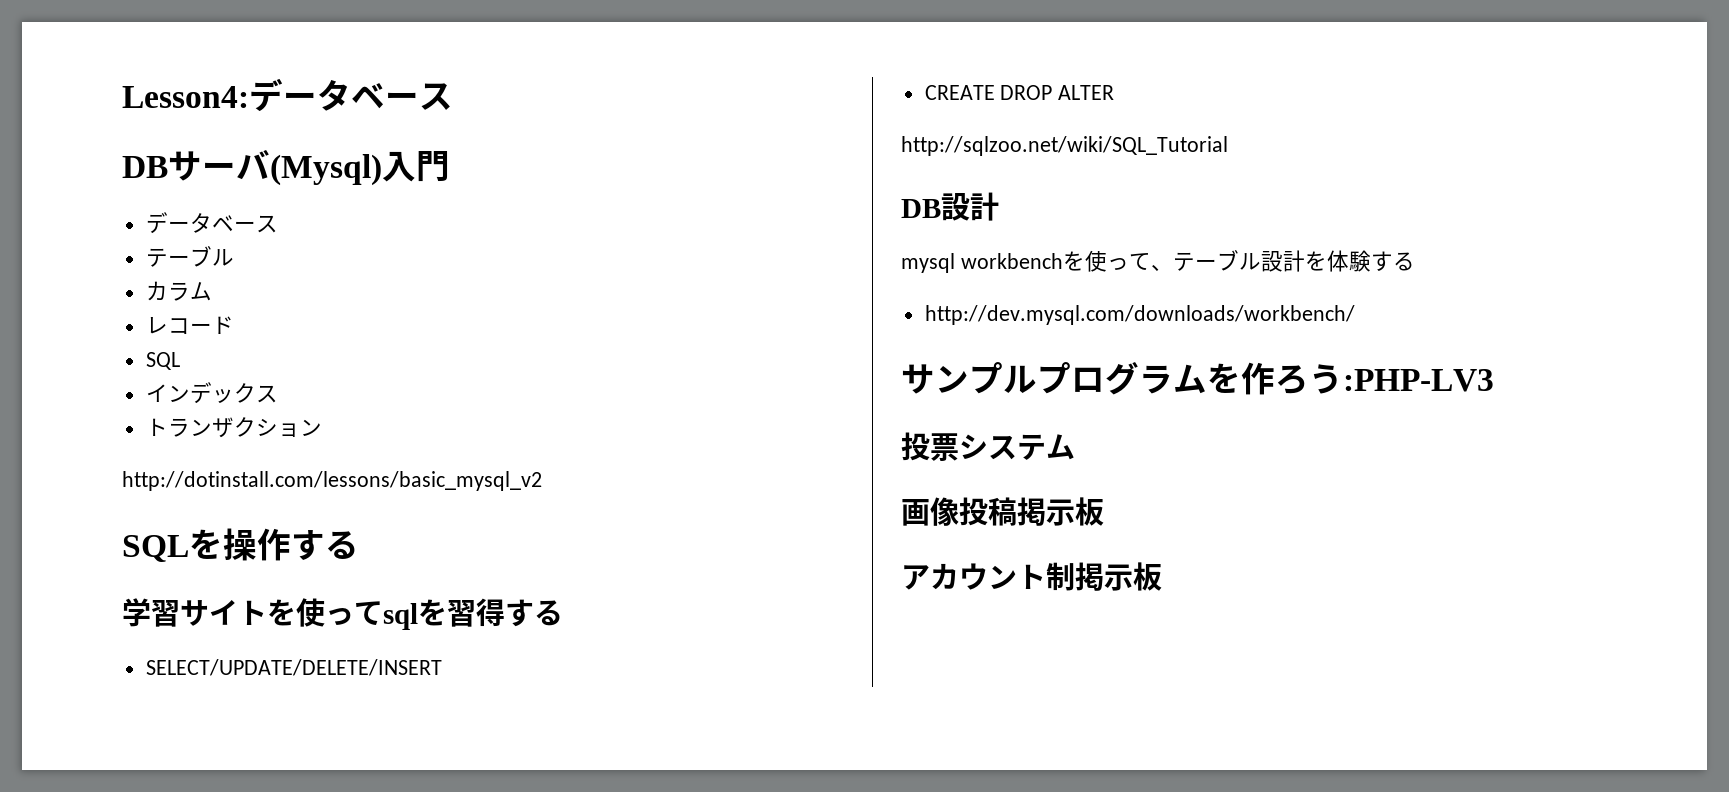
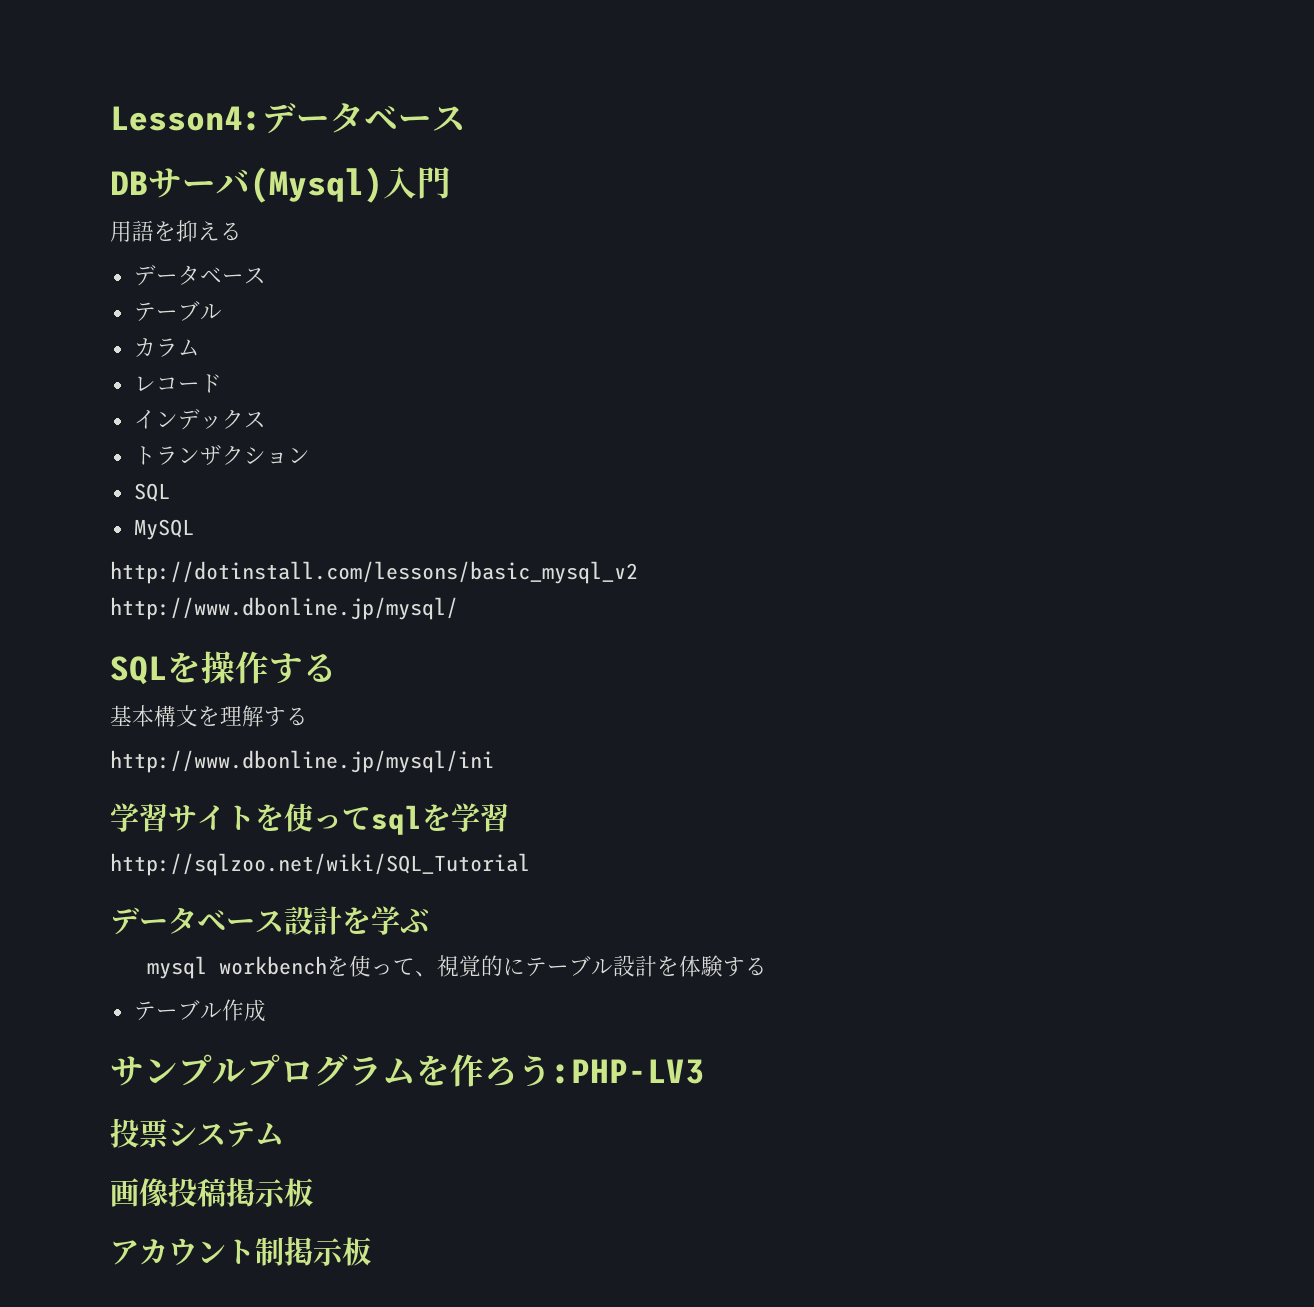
+ 用語を抑える
  レコード
- SQL
  トランザクション
+ SQL
+ MySQL
+ http://www.dbonline.jp/mysql/
+ 基本構文を理解する
+ http://www.dbonline.jp/mysql/ini
- 学習サイトを使ってsqlを習得する
- SELECT/UPDATE/DELETE/INSERT
- CREATE DROP ALTER
+ 学習サイトを使ってsqlを学習
  http://sqlzoo.net/wiki/SQL_Tutorial
- DB設計
+ データベース設計を学ぶ
- mysql workbenchを使って、テーブル設計を体験する
+ mysql workbenchを使って、視覚的にテーブル設計を体験する
- http://dev.mysql.com/downloads/workbench/
+ テーブル作成

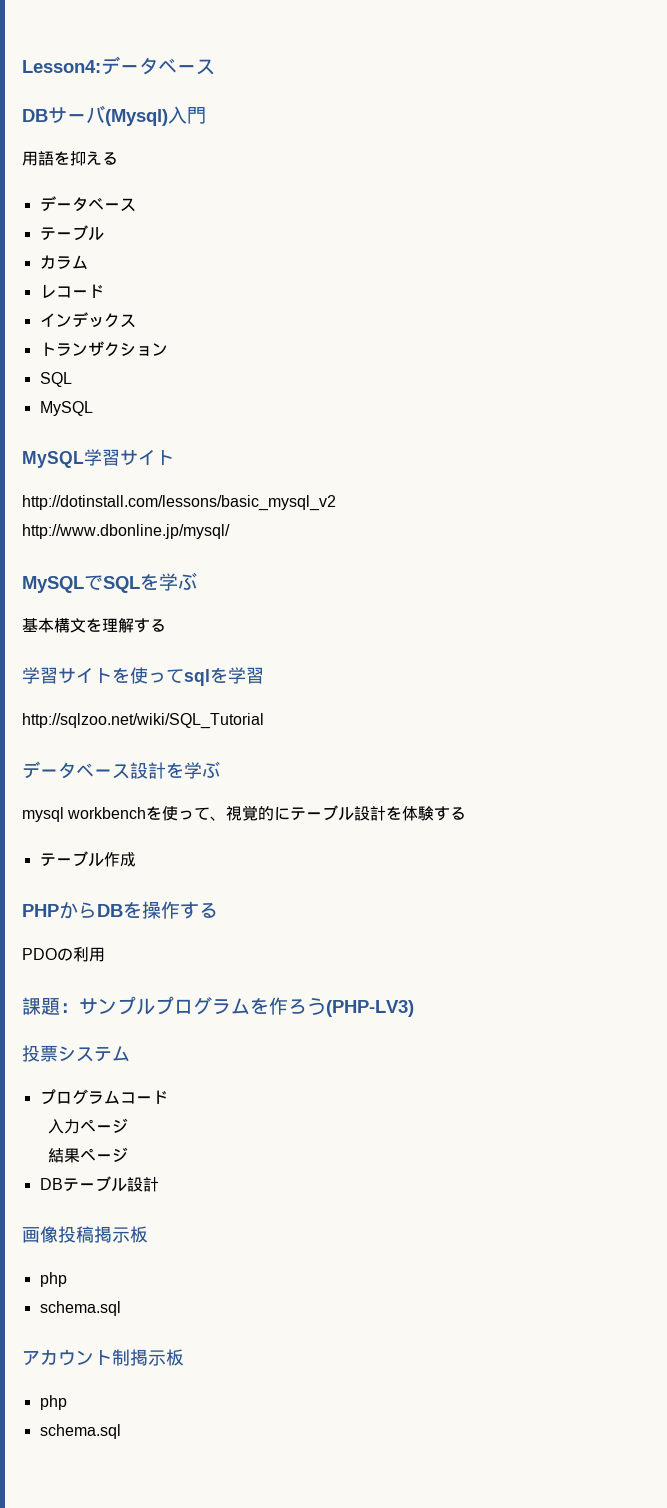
+ MySQL学習サイト
- SQLを操作する
+ MySQLでSQLを学ぶ
- http://www.dbonline.jp/mysql/ini
- サンプルプログラムを作ろう:PHP-LV3
+ PHPからDBを操作する
+ PDOの利用
+ 課題：サンプルプログラムを作ろう(PHP-LV3)
+ プログラムコード
+ 入力ページ
+ 結果ページ
+ DBテーブル設計
  画像投稿掲示板
+ php
+ schema.sql
  アカウント制掲示板
+ php
+ schema.sql

